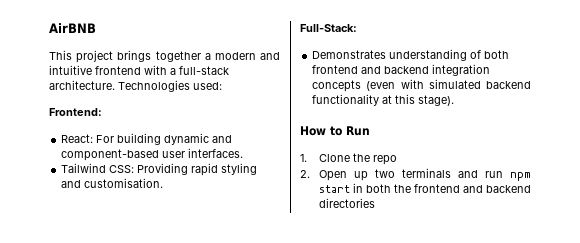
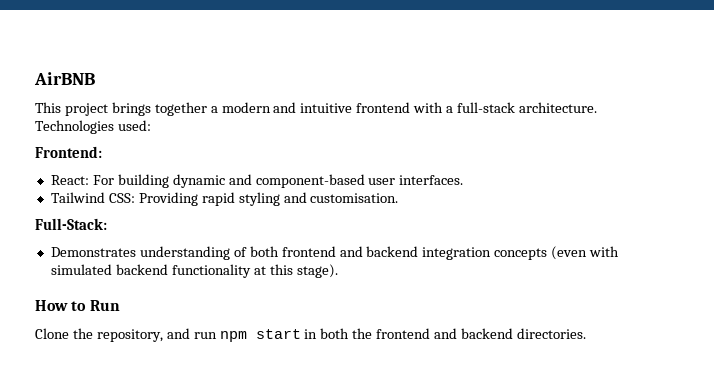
- 1. Clone the repo
- 2. Open up two terminals and run npm start in both the frontend and backend directories
+ Clone the repository, and run npm start in both the frontend and backend directories.

